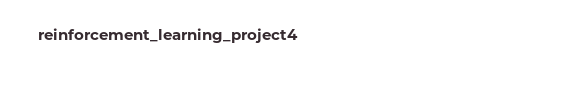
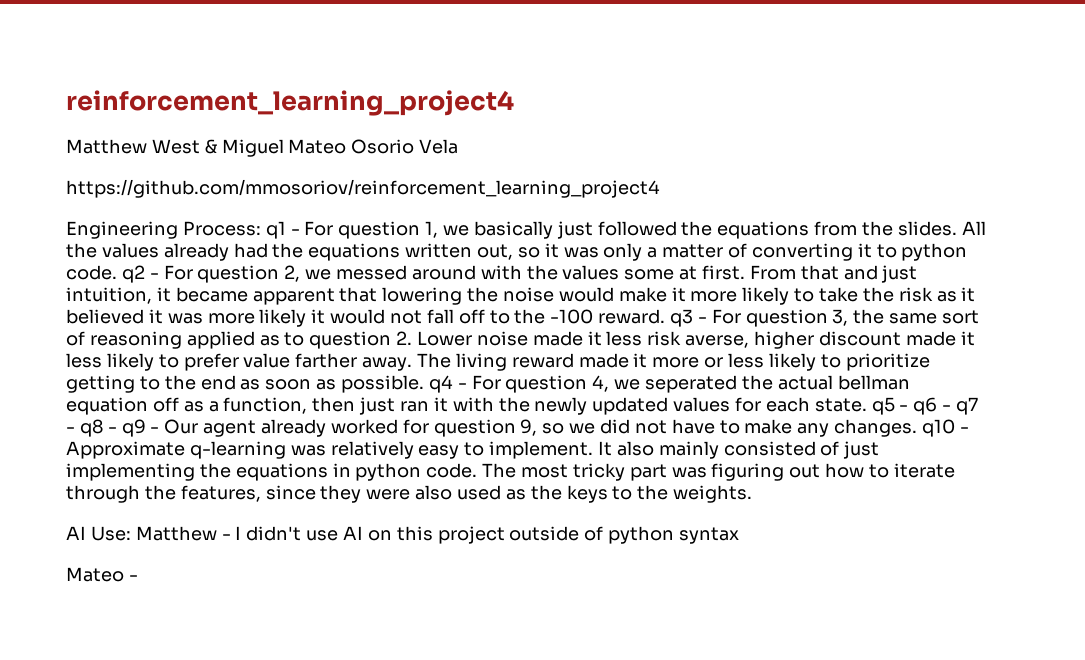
+ Matthew West & Miguel Mateo Osorio Vela
+ https://github.com/mmosoriov/reinforcement_learning_project4
+ Engineering Process: q1 - For question 1, we basically just followed the equations from the slides. All the values already had the equations written out, so it was only a matter of converting it to python code. q2 - For question 2, we messed around with the values some at first. From that and just intuition, it became apparent that lowering the noise would make it more likely to take the risk as it believed it was more likely it would not fall off to the -100 reward. q3 - For question 3, the same sort of reasoning applied as to question 2. Lower noise made it less risk averse, higher discount made it less likely to prefer value farther away. The living reward made it more or less likely to prioritize getting to the end as soon as possible. q4 - For question 4, we seperated the actual bellman equation off as a function, then just ran it with the newly updated values for each state. q5 - q6 - q7 - q8 - q9 - Our agent already worked for question 9, so we did not have to make any changes. q10 - Approximate q-learning was relatively easy to implement. It also mainly consisted of just implementing the equations in python code. The most tricky part was figuring out how to iterate through the features, since they were also used as the keys to the weights.
+ AI Use: Matthew - I didn't use AI on this project outside of python syntax
+ Mateo -

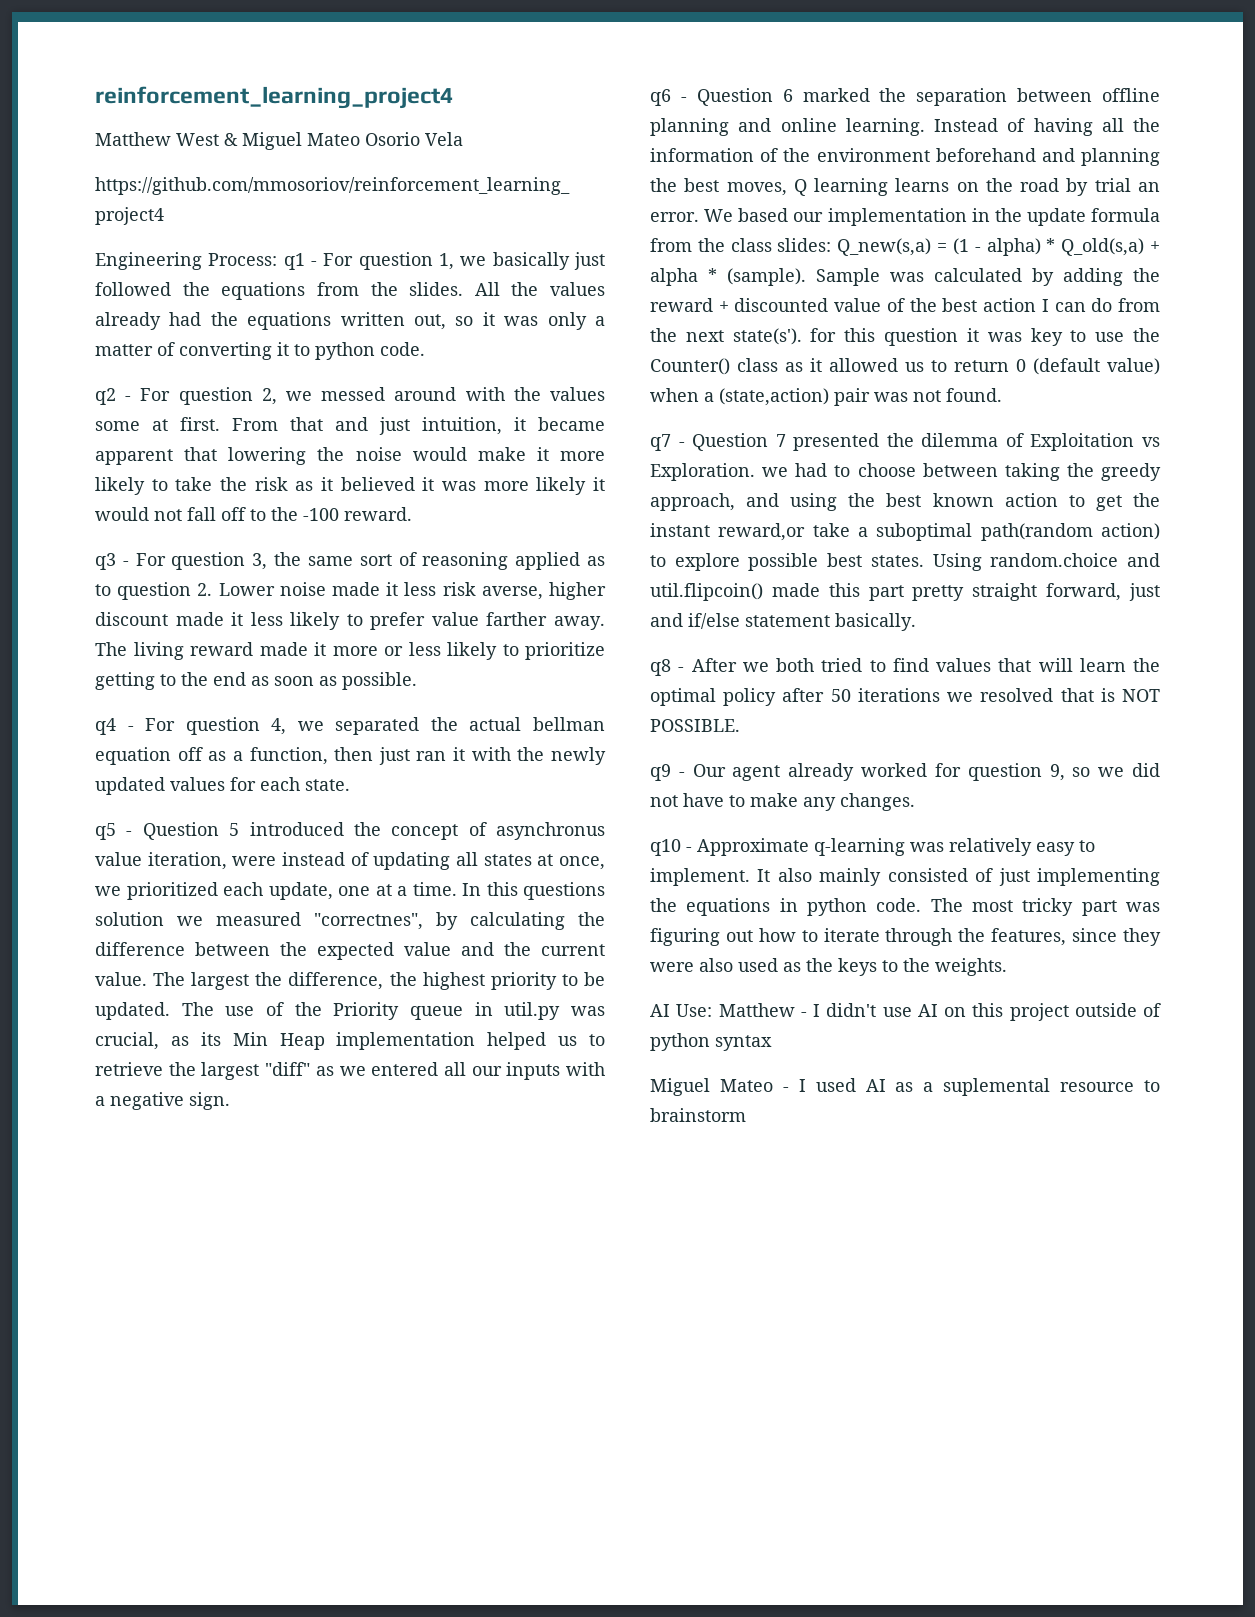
- All the values already had the equations written out, so it was only a matter of converting it to python code. q2 - For question 2, we messed around with the values some at first.
+ All the values already had the equations written out, so it was only a matter of converting it to python code.
+ q2 - For question 2, we messed around with the values some at first.
- From that and just intuition, it became apparent that lowering the noise would make it more likely to take the risk as it believed it was more likely it would not fall off to the -100 reward. q3 - For question 3, the same sort of reasoning applied as to question 2. Lower noise made it less risk averse, higher discount made it less likely to prefer value farther away.
+ From that and just intuition, it became apparent that lowering the noise would make it more likely to take the risk as it believed it was more likely it would not fall off to the -100 reward.
+ q3 - For question 3, the same sort of reasoning applied as to question 2. Lower noise made it less risk averse, higher discount made it less likely to prefer value farther away.
- The living reward made it more or less likely to prioritize getting to the end as soon as possible. q4 - For question 4, we seperated the actual bellman equation off as a function, then just ran it with the newly updated values for each state. q5 - q6 - q7 - q8 - q9 - Our agent already worked for question 9, so we did not have to make any changes. q10 - Approximate q-learning was relatively easy to implement.
+ The living reward made it more or less likely to prioritize getting to the end as soon as possible.
+ q4 - For question 4, we separated the actual bellman equation off as a function, then just ran it with the newly updated values for each state.
+ q5 - Question 5 introduced the concept of asynchronus value iteration, were instead of updating all states at once, we prioritized each update, one at a time. In this questions solution we measured "correctnes", by calculating the difference between the expected value and the current value. The largest the difference, the highest priority to be updated. The use of the Priority queue in util.py was crucial, as its Min Heap implementation helped us to retrieve the largest "diff" as we entered all our inputs with a negative sign.
+ q6 - Question 6 marked the separation between offline planning and online learning. Instead of having all the information of the environment beforehand and planning the best moves, Q learning learns on the road by trial an error. We based our implementation in the update formula from the class slides: Q_new(s,a) = (1 - alpha) * Q_old(s,a) + alpha * (sample). Sample was calculated by adding the reward + discounted value of the best action I can do from the next state(s'). for this question it was key to use the Counter() class as it allowed us to return 0 (default value) when a (state,action) pair was not found.
+ q7 - Question 7 presented the dilemma of Exploitation vs Exploration. we had to choose between taking the greedy approach, and using the best known action to get the instant reward,or take a suboptimal path(random action) to explore possible best states. Using random.choice and util.flipcoin() made this part pretty straight forward, just and if/else statement basically.
+ q8 - After we both tried to find values that will learn the optimal policy after 50 iterations we resolved that is NOT POSSIBLE.
+ q9 - Our agent already worked for question 9, so we did not have to make any changes.
+ q10 - Approximate q-learning was relatively easy to implement.
- Mateo -
+ Miguel Mateo - I used AI as a suplemental resource to brainstorm

